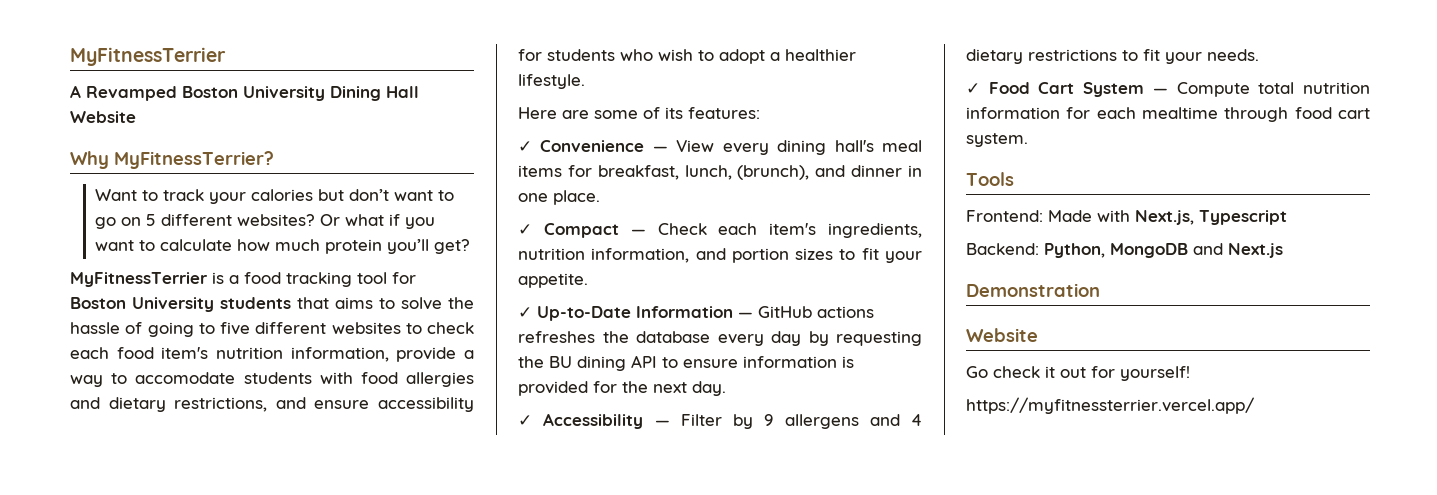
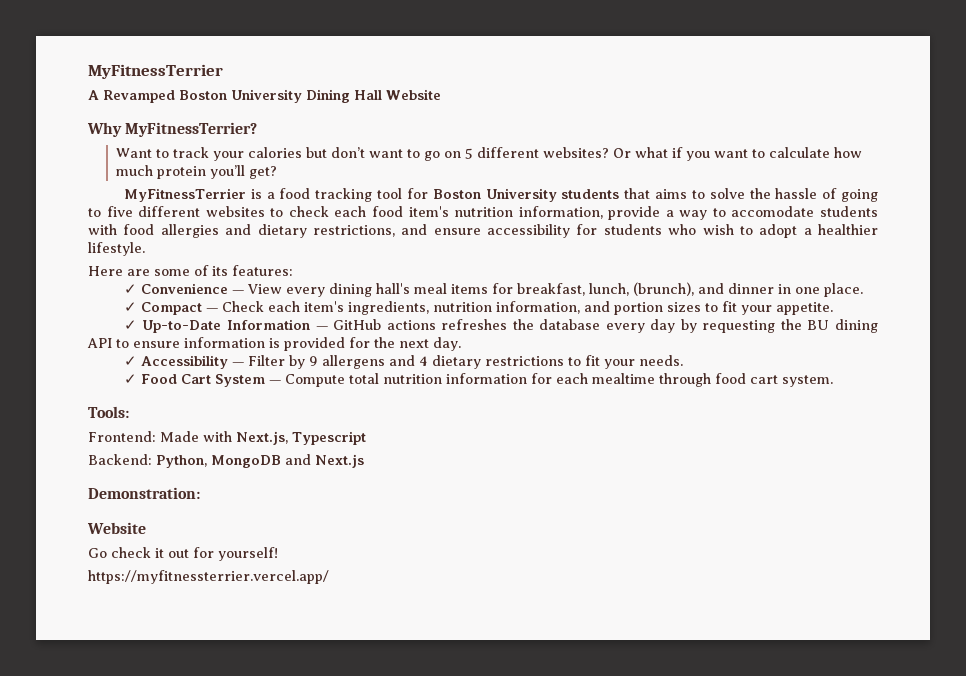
- Tools
+ Tools:
- Demonstration
+ Demonstration:

